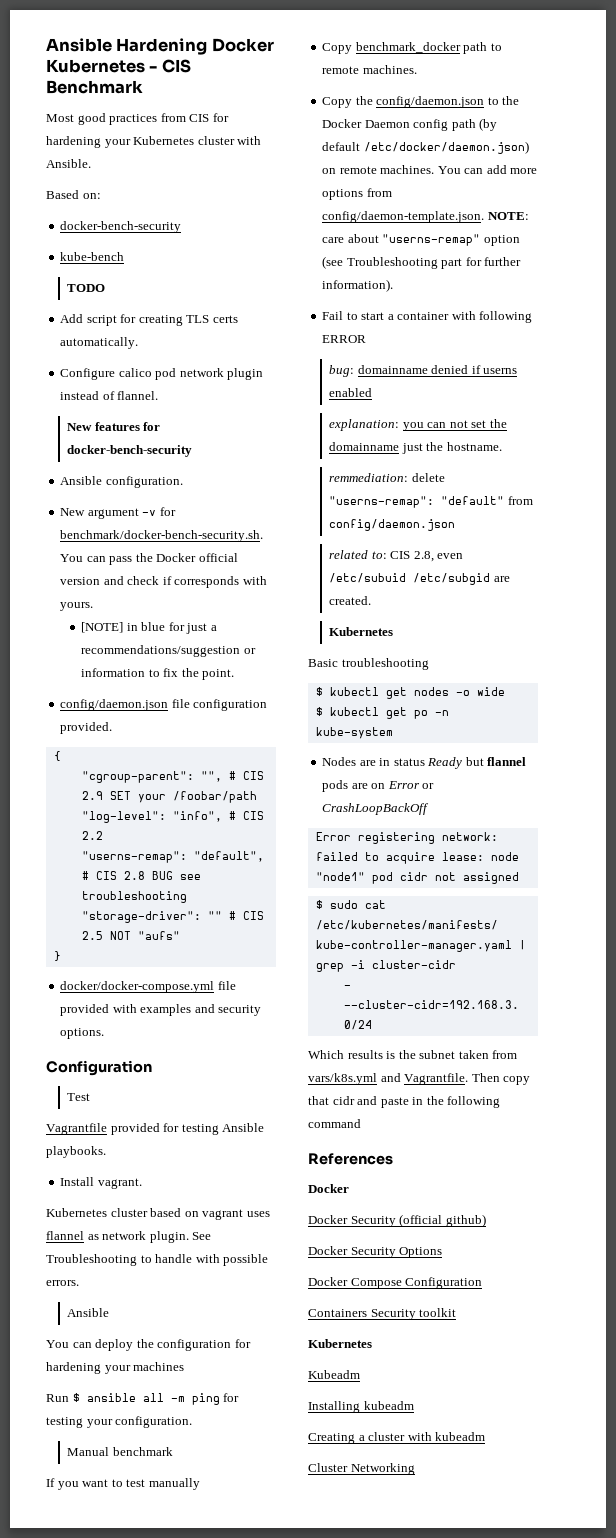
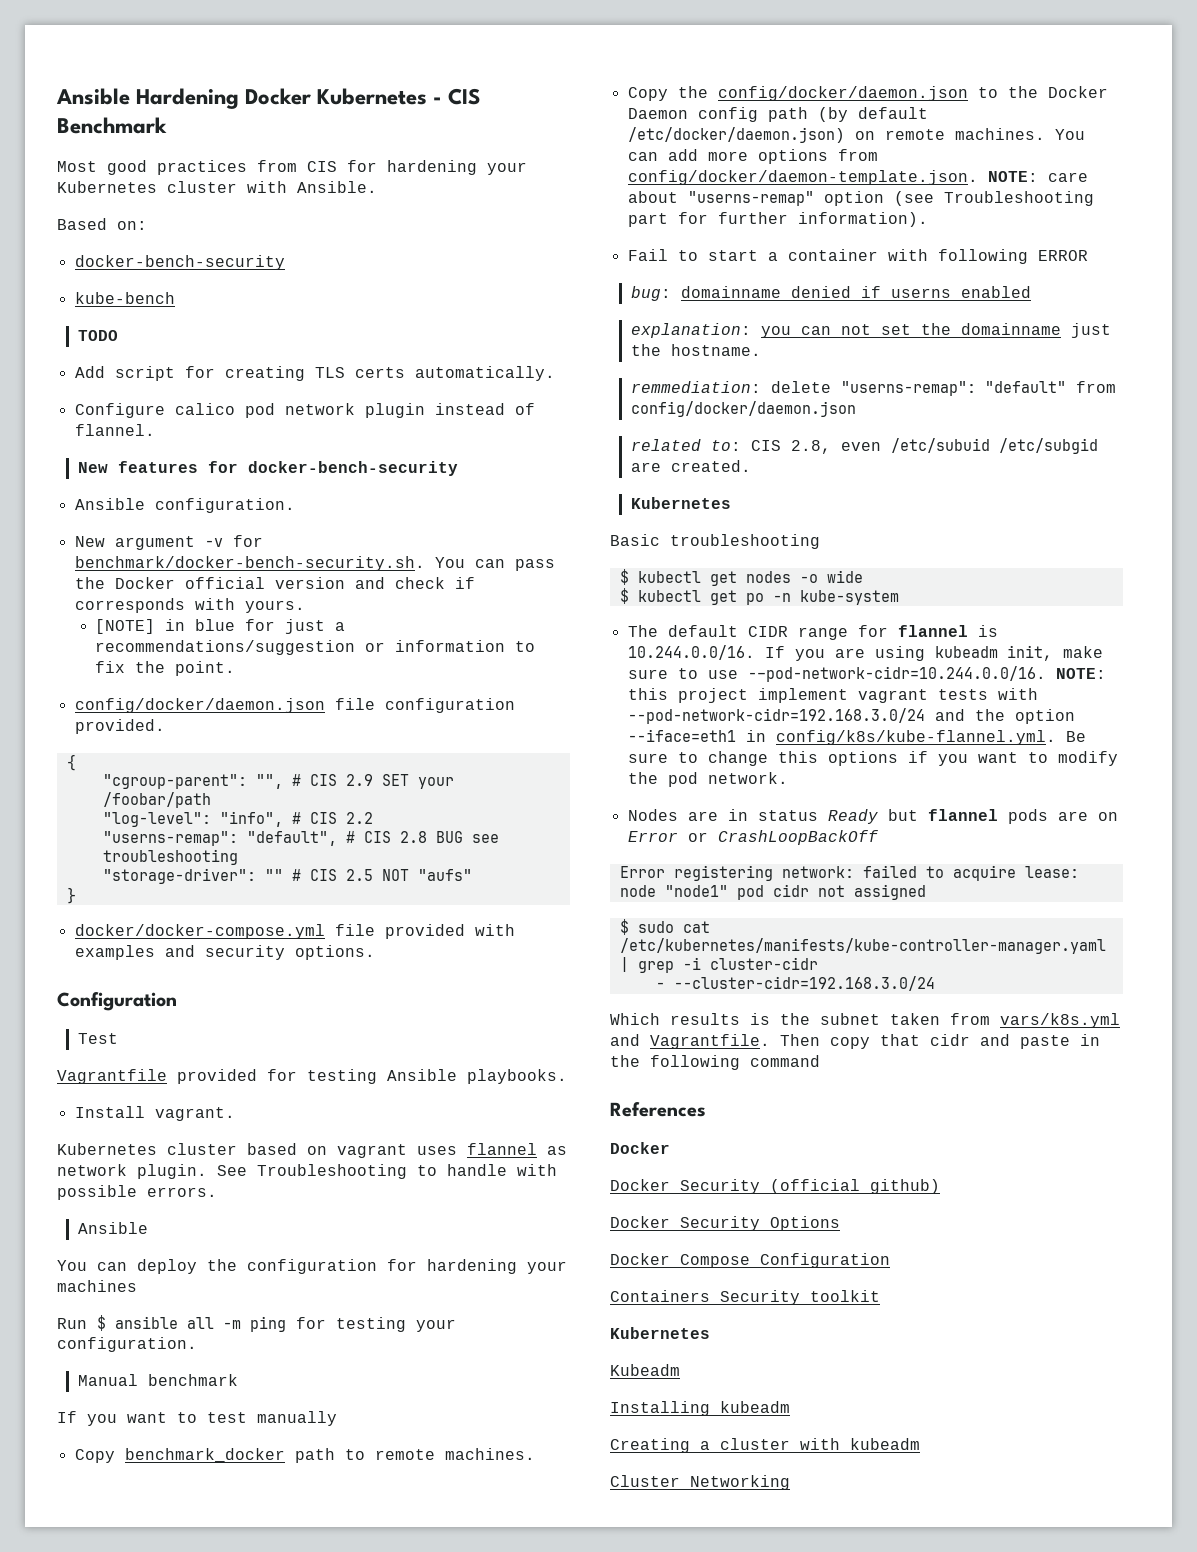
- config/daemon.json file configuration provided.
+ config/docker/daemon.json file configuration provided.
- Copy the config/daemon.json to the Docker Daemon config path (by default /etc/docker/daemon.json) on remote machines.
+ Copy the config/docker/daemon.json to the Docker Daemon config path (by default /etc/docker/daemon.json) on remote machines.
- You can add more options from config/daemon-template.json. NOTE: care about "userns-remap" option (see Troubleshooting part for further information).
+ You can add more options from config/docker/daemon-template.json. NOTE: care about "userns-remap" option (see Troubleshooting part for further information).
- remmediation: delete "userns-remap": "default" from config/daemon.json
+ remmediation: delete "userns-remap": "default" from config/docker/daemon.json
+ The default CIDR range for flannel is 10.244.0.0/16. If you are using kubeadm init, make sure to use -–pod-network-cidr=10.244.0.0/16. NOTE: this project implement vagrant tests with --pod-network-cidr=192.168.3.0/24 and the option --iface=eth1 in config/k8s/kube-flannel.yml. Be sure to change this options if you want to modify the pod network.

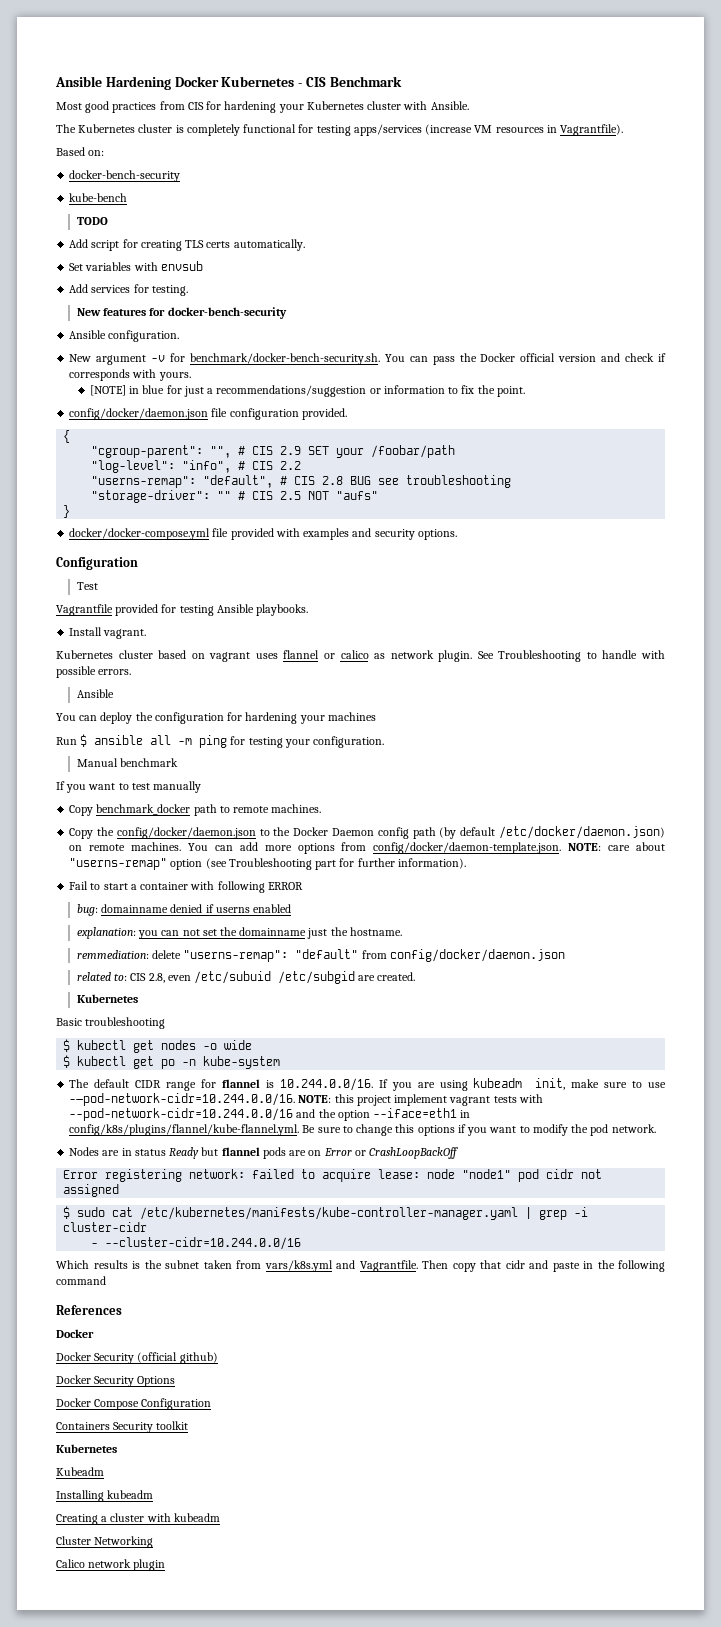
+ The Kubernetes cluster is completely functional for testing apps/services (increase VM resources in Vagrantfile).
- Configure calico pod network plugin instead of flannel.
+ Set variables with envsub
+ Add services for testing.
- Kubernetes cluster based on vagrant uses flannel as network plugin.
+ Kubernetes cluster based on vagrant uses flannel or calico as network plugin.
- The default CIDR range for flannel is 10.244.0.0/16. If you are using kubeadm init, make sure to use -–pod-network-cidr=10.244.0.0/16. NOTE: this project implement vagrant tests with --pod-network-cidr=192.168.3.0/24 and the option --iface=eth1 in config/k8s/kube-flannel.yml. Be sure to change this options if you want to modify the pod network.
+ The default CIDR range for flannel is 10.244.0.0/16. If you are using kubeadm init, make sure to use -–pod-network-cidr=10.244.0.0/16. NOTE: this project implement vagrant tests with --pod-network-cidr=10.244.0.0/16 and the option --iface=eth1 in config/k8s/plugins/flannel/kube-flannel.yml. Be sure to change this options if you want to modify the pod network.
- - --cluster-cidr=192.168.3.0/24
+ - --cluster-cidr=10.244.0.0/16
+ Calico network plugin

